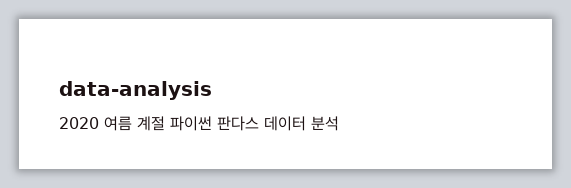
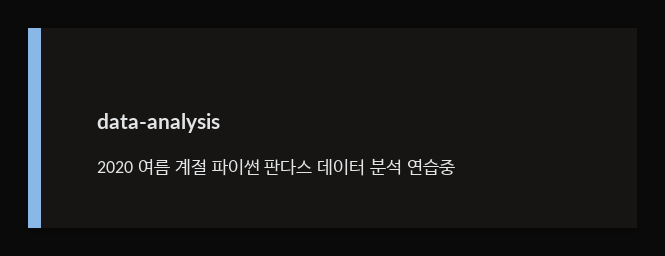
- 2020 여름 계절 파이썬 판다스 데이터 분석
+ 2020 여름 계절 파이썬 판다스 데이터 분석 연습중

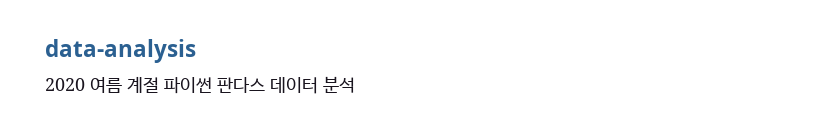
- 2020 여름 계절 파이썬 판다스 데이터 분석 연습중
+ 2020 여름 계절 파이썬 판다스 데이터 분석

